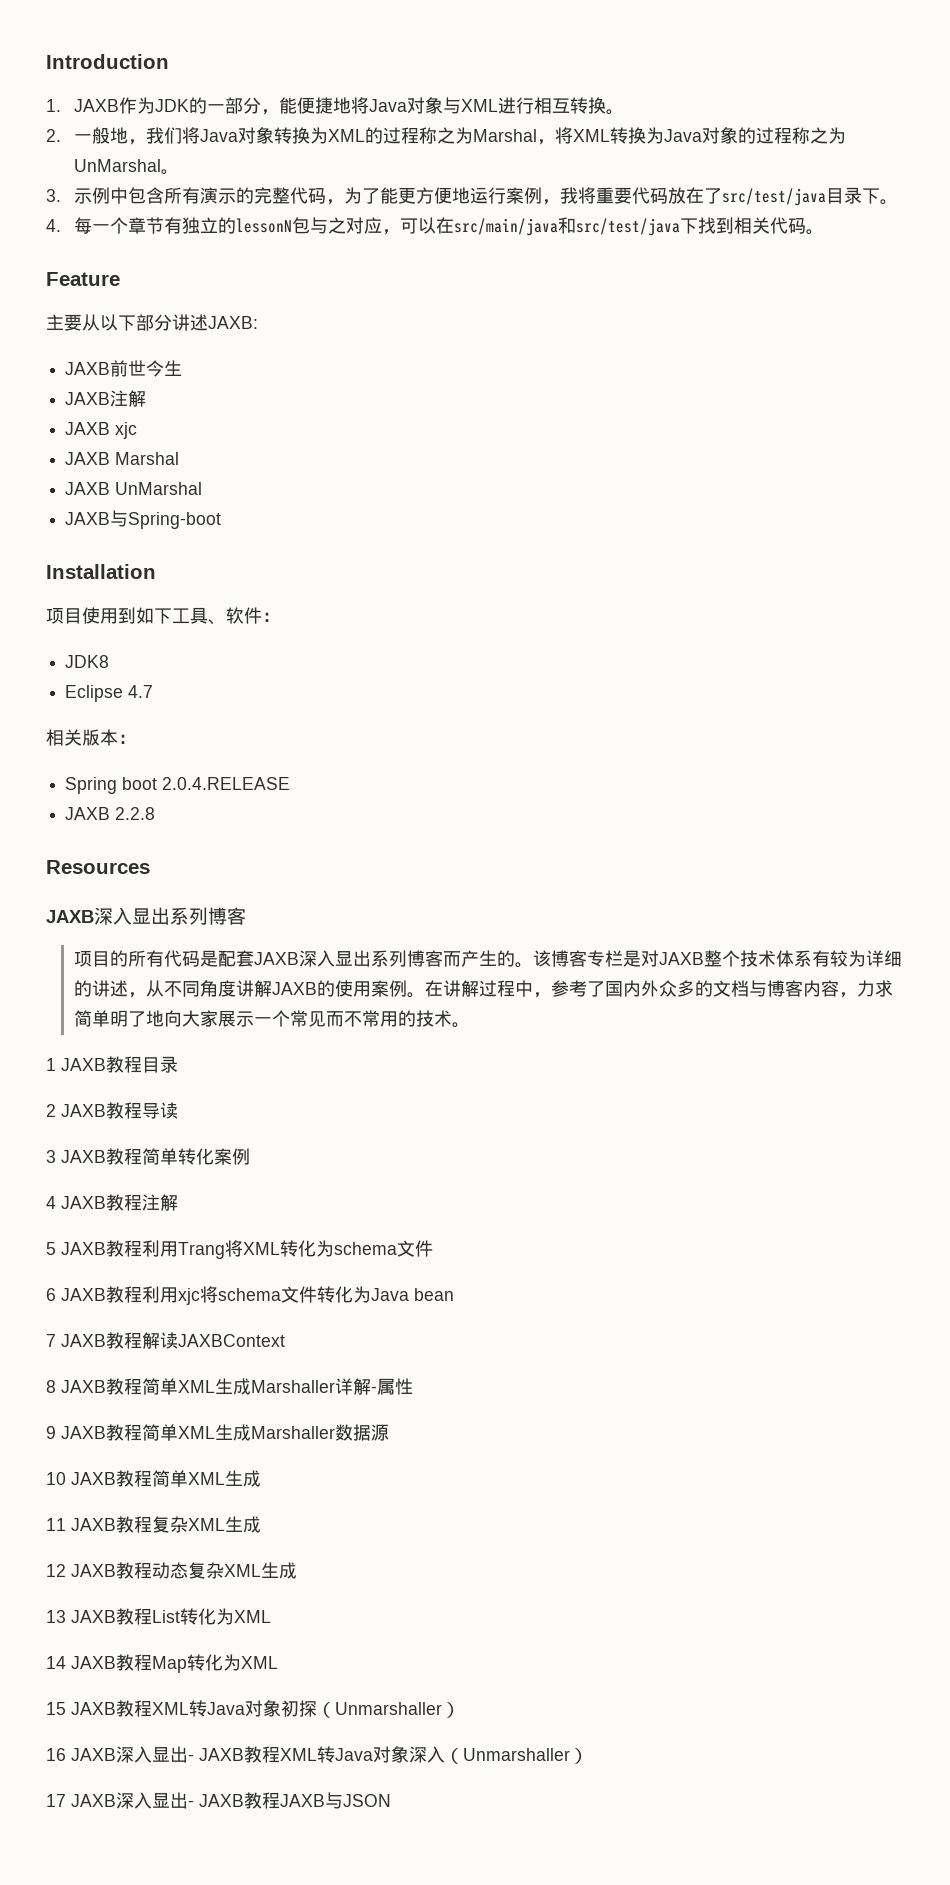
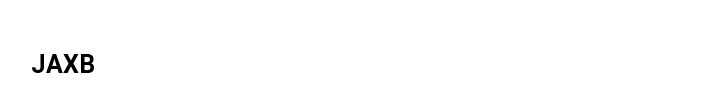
- Introduction
- 1. JAXB作为JDK的一部分，能便捷地将Java对象与XML进行相互转换。
- 2.一般地，我们将Java对象转换为XML的过程称之为Marshal，将XML转换为Java对象的过程称之为UnMarshal。
- 3.示例中包含所有演示的完整代码，为了能更方便地运行案例，我将重要代码放在了src/test/java目录下。
- 4.每一个章节有独立的lessonN包与之对应，可以在src/main/java和src/test/java下找到相关代码。
- Feature
- 主要从以下部分讲述JAXB:
- JAXB前世今生
- JAXB注解
- JAXB xjc
- JAXB Marshal
- JAXB UnMarshal
- JAXB与Spring-boot
- Installation
- 项目使用到如下工具、软件：
- JDK8
- Eclipse 4.7
- 相关版本：
- Spring boot 2.0.4.RELEASE
- JAXB 2.2.8
- Resources
- JAXB深入显出系列博客
- 项目的所有代码是配套JAXB深入显出系列博客而产生的。该博客专栏是对JAXB整个技术体系有较为详细的讲述，从不同角度讲解JAXB的使用案例。在讲解过程中，参考了国内外众多的文档与博客内容，力求简单明了地向大家展示一个常见而不常用的技术。
- 1 JAXB教程目录
- 2 JAXB教程导读
- 3 JAXB教程简单转化案例
- 4 JAXB教程注解
- 5 JAXB教程利用Trang将XML转化为schema文件
- 6 JAXB教程利用xjc将schema文件转化为Java bean
- 7 JAXB教程解读JAXBContext
- 8 JAXB教程简单XML生成Marshaller详解-属性
- 9 JAXB教程简单XML生成Marshaller数据源
- 10 JAXB教程简单XML生成
- 11 JAXB教程复杂XML生成
- 12 JAXB教程动态复杂XML生成
- 13 JAXB教程List转化为XML
- 14 JAXB教程Map转化为XML
- 15 JAXB教程XML转Java对象初探（Unmarshaller）
- 16 JAXB深入显出- JAXB教程XML转Java对象深入（Unmarshaller）
- 17 JAXB深入显出- JAXB教程JAXB与JSON
+ JAXB

